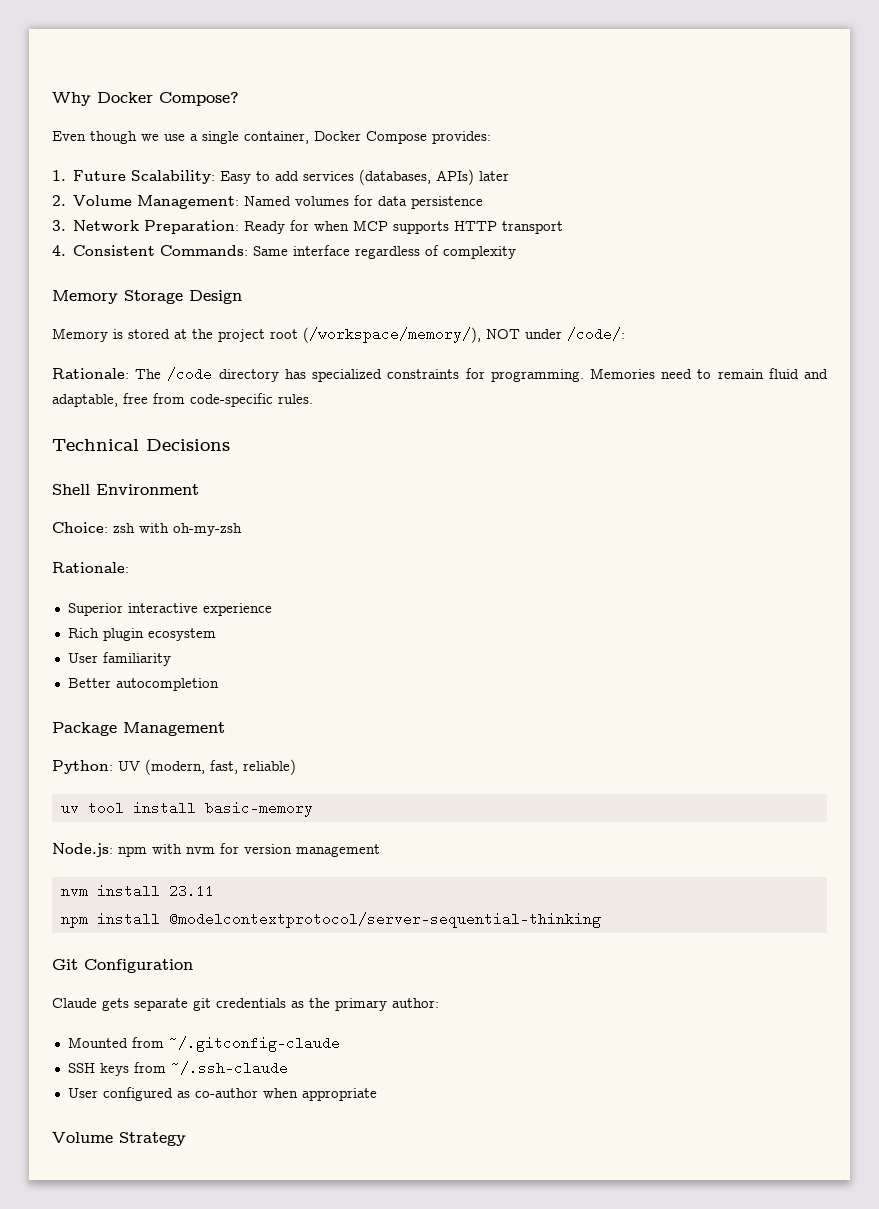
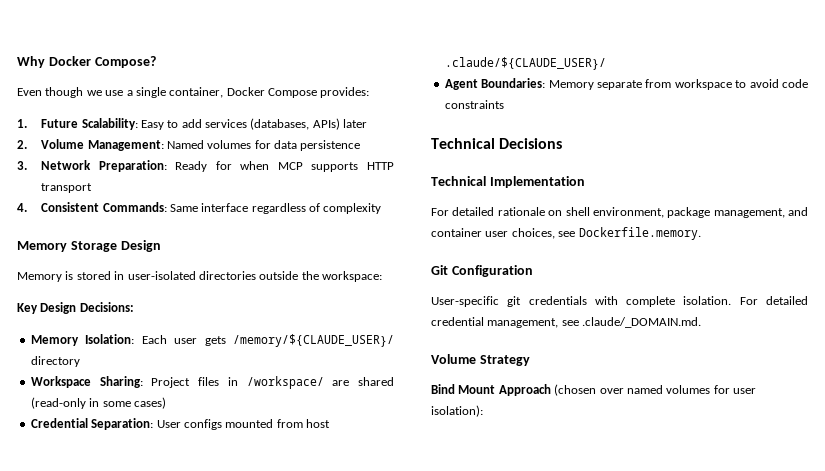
- Memory is stored at the project root (/workspace/memory/), NOT under /code/:
- Rationale: The /code directory has specialized constraints for programming. Memories need to remain fluid and adaptable, free from code-specific rules.
+ Memory is stored in user-isolated directories outside the workspace:
+ Key Design Decisions:
+ Memory Isolation: Each user gets /memory/${CLAUDE_USER}/ directory
+ Workspace Sharing: Project files in /workspace/ are shared (read-only in some cases)
+ Credential Separation: User configs mounted from host .claude/${CLAUDE_USER}/
+ Agent Boundaries: Memory separate from workspace to avoid code constraints
  Technical Decisions
- Shell Environment
- Choice: zsh with oh-my-zsh
- Rationale:
- Superior interactive experience
- Rich plugin ecosystem
- User familiarity
- Better autocompletion
- Package Management
- Python: UV (modern, fast, reliable)
- uv tool install basic-memory
- Node.js: npm with nvm for version management
- nvm install 23.11
- npm install @modelcontextprotocol/server-sequential-thinking
+ Technical Implementation
+ For detailed rationale on shell environment, package management, and container user choices, see Dockerfile.memory.
  Git Configuration
- Claude gets separate git credentials as the primary author:
- Mounted from ~/.gitconfig-claude
- SSH keys from ~/.ssh-claude
- User configured as co-author when appropriate
+ User-specific git credentials with complete isolation. For detailed credential management, see .claude/_DOMAIN.md.
  Volume Strategy
+ Bind Mount Approach (chosen over named volumes for user isolation):

